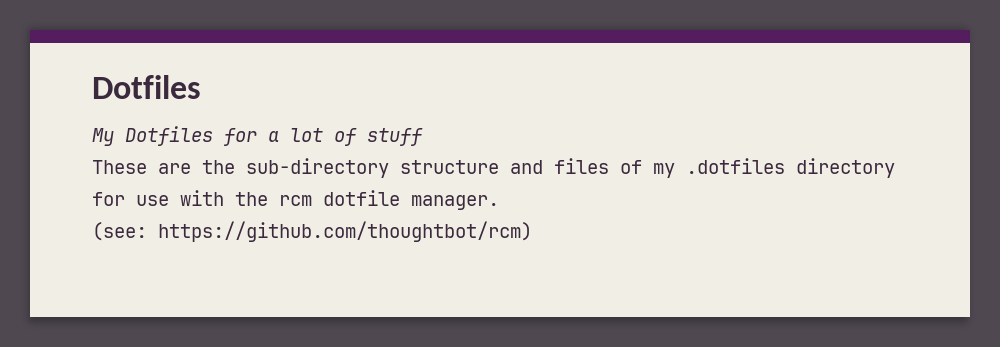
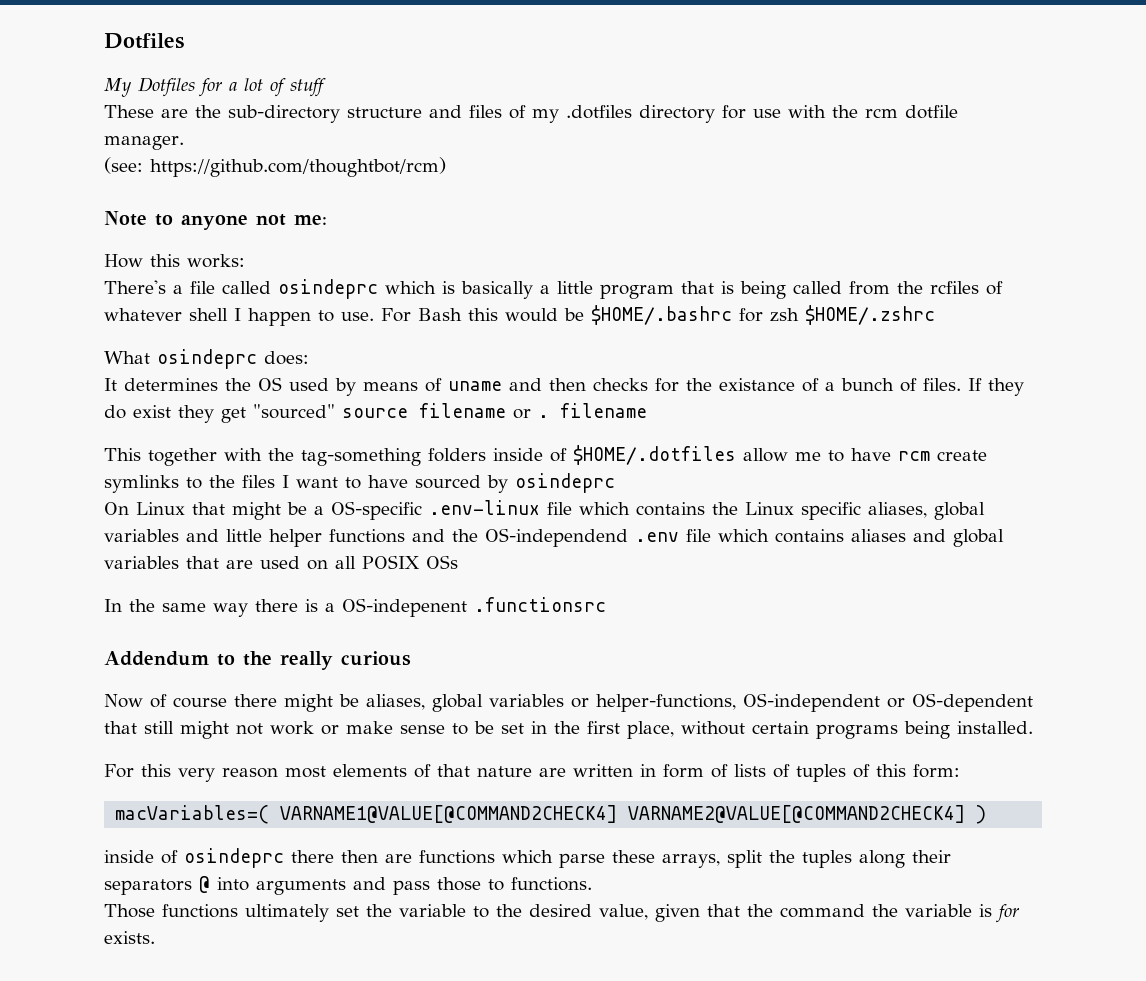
+ Note to anyone not me:
+ How this works:
+ There's a file called osindeprc which is basically a little program that is being called from the rcfiles of whatever shell I happen to use. For Bash this would be $HOME/.bashrc for zsh $HOME/.zshrc
+ What osindeprc does:
+ It determines the OS used by means of uname and then checks for the existance of a bunch of files. If they do exist they get "sourced" source filename or . filename
+ This together with the tag-something folders inside of $HOME/.dotfiles allow me to have rcm create symlinks to the files I want to have sourced by osindeprc
+ On Linux that might be a OS-specific .env-linux file which contains the Linux specific aliases, global variables and little helper functions and the OS-independend .env file which contains aliases and global variables that are used on all POSIX OSs
+ In the same way there is a OS-indepenent .functionsrc
+ Addendum to the really curious
+ Now of course there might be aliases, global variables or helper-functions, OS-independent or OS-dependent that still might not work or make sense to be set in the first place, without certain programs being installed.
+ For this very reason most elements of that nature are written in form of lists of tuples of this form:
+ macVariables=( VARNAME1@VALUE[@COMMAND2CHECK4] VARNAME2@VALUE[@COMMAND2CHECK4] )
+ inside of osindeprc there then are functions which parse these arrays, split the tuples along their separators @ into arguments and pass those to functions.
+ Those functions ultimately set the variable to the desired value, given that the command the variable is for exists.

